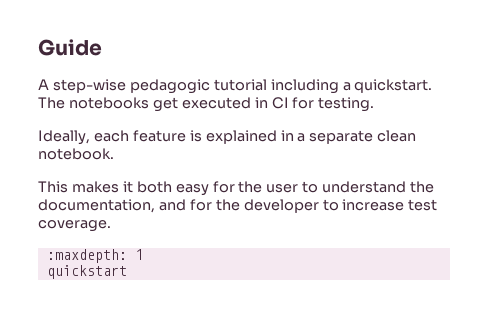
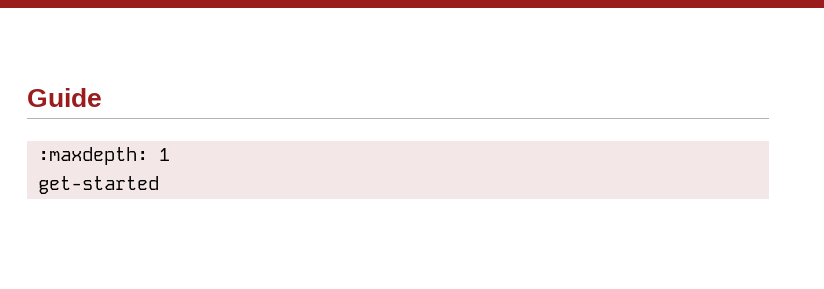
- A step-wise pedagogic tutorial including a quickstart. The notebooks get executed in CI for testing.
- Ideally, each feature is explained in a separate clean notebook.
- This makes it both easy for the user to understand the documentation, and for the developer to increase test coverage.
- quickstart
+ get-started

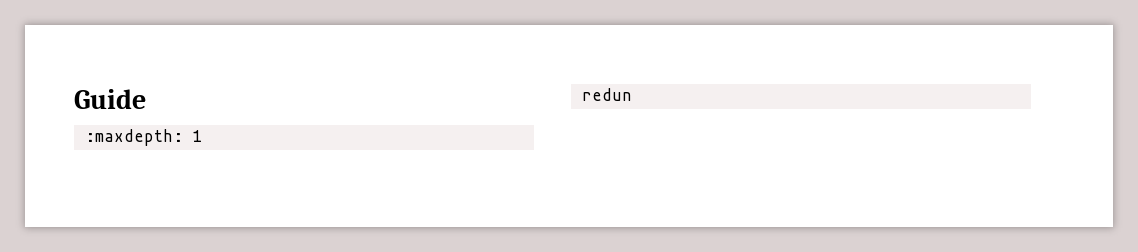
- get-started
+ redun

